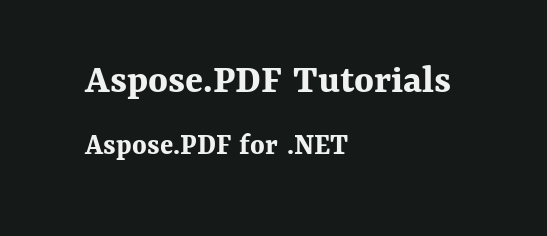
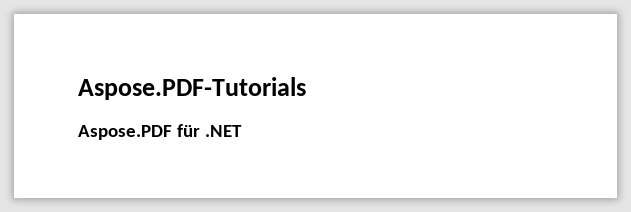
- Aspose.PDF Tutorials
- Aspose.PDF for .NET
+ Aspose.PDF-Tutorials
+ Aspose.PDF für .NET

